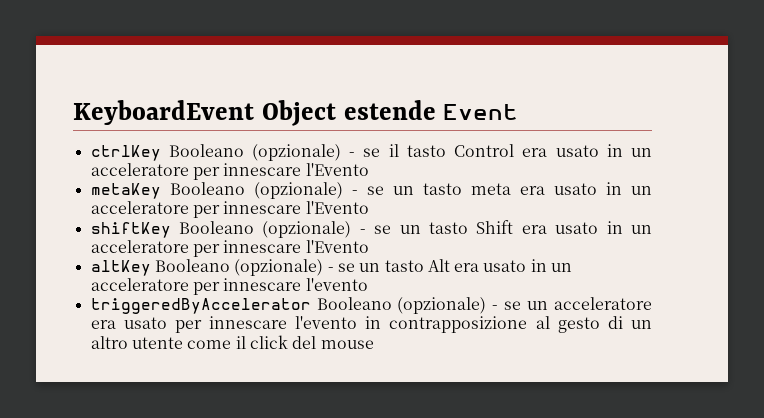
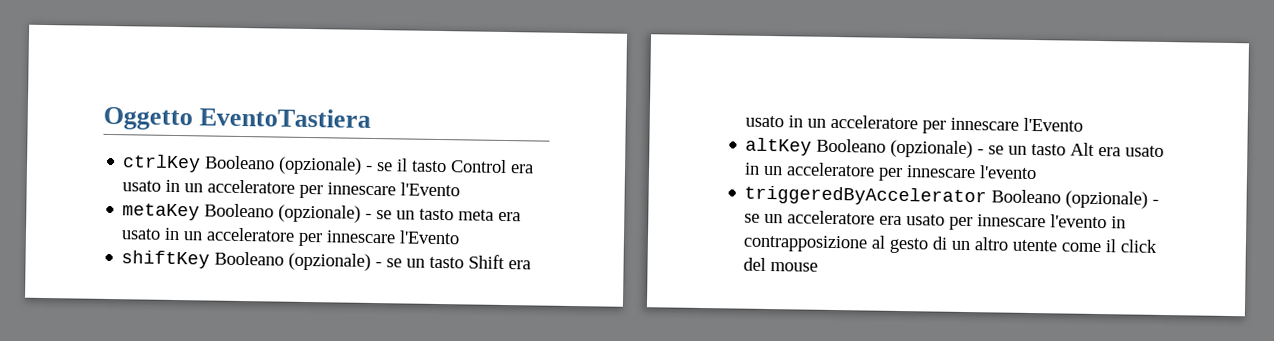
- KeyboardEvent Object estende Event
+ Oggetto EventoTastiera

